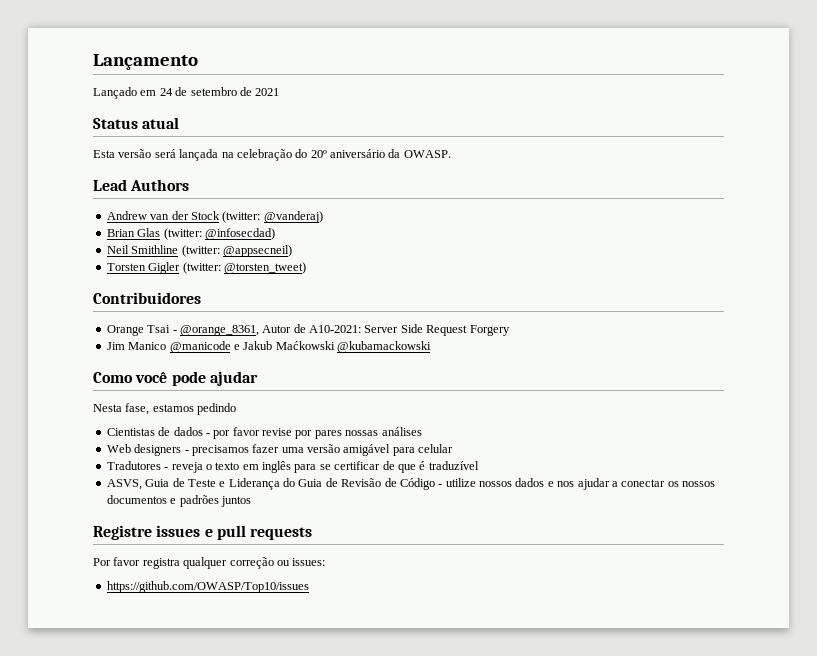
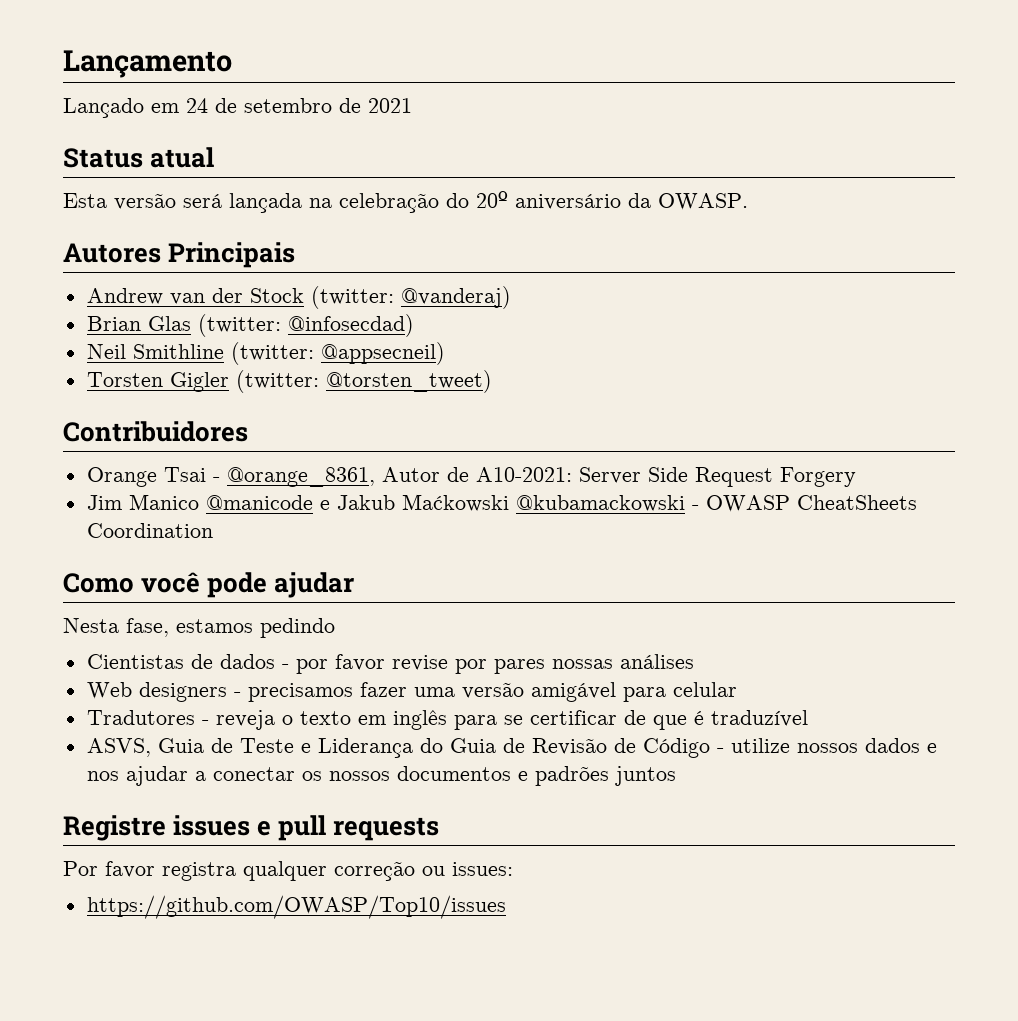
- Lead Authors
+ Autores Principais
- Jim Manico @manicode e Jakub Maćkowski @kubamackowski
+ Jim Manico @manicode e Jakub Maćkowski @kubamackowski - OWASP CheatSheets Coordination

